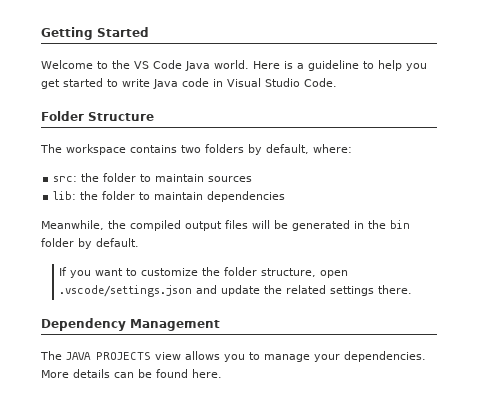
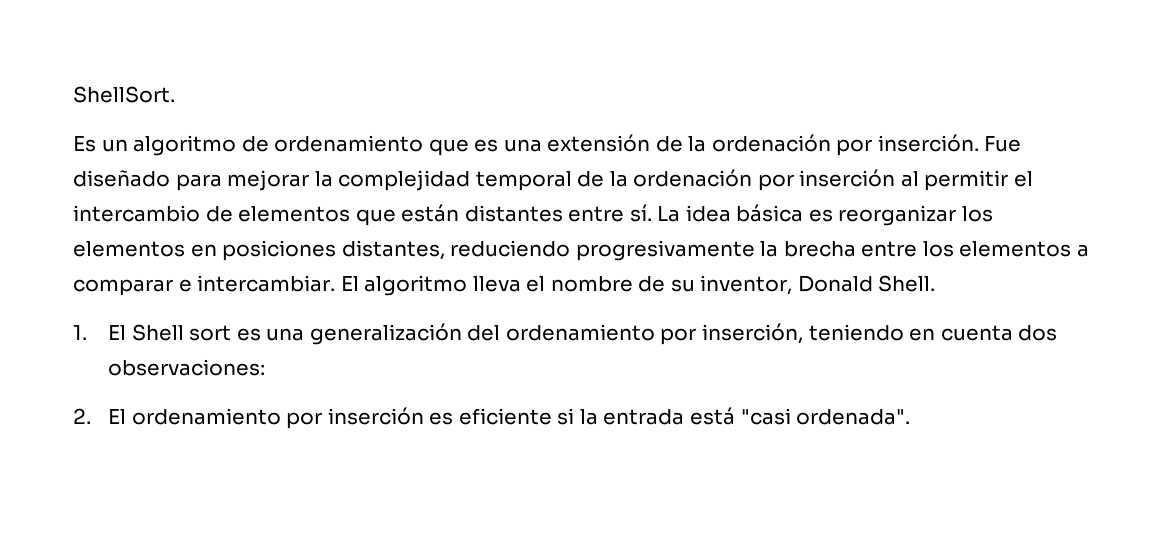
- Getting Started
- Welcome to the VS Code Java world. Here is a guideline to help you get started to write Java code in Visual Studio Code.
- Folder Structure
- The workspace contains two folders by default, where:
- src: the folder to maintain sources
- lib: the folder to maintain dependencies
- Meanwhile, the compiled output files will be generated in the bin folder by default.
- If you want to customize the folder structure, open .vscode/settings.json and update the related settings there.
- Dependency Management
- The JAVA PROJECTS view allows you to manage your dependencies. More details can be found here.
+ ShellSort.
+ Es un algoritmo de ordenamiento que es una extensión de la ordenación por inserción. Fue diseñado para mejorar la complejidad temporal de la ordenación por inserción al permitir el intercambio de elementos que están distantes entre sí. La idea básica es reorganizar los elementos en posiciones distantes, reduciendo progresivamente la brecha entre los elementos a comparar e intercambiar. El algoritmo lleva el nombre de su inventor, Donald Shell.
+ 1. El Shell sort es una generalización del ordenamiento por inserción, teniendo en cuenta dos observaciones:
+ 2. El ordenamiento por inserción es eficiente si la entrada está "casi ordenada".

